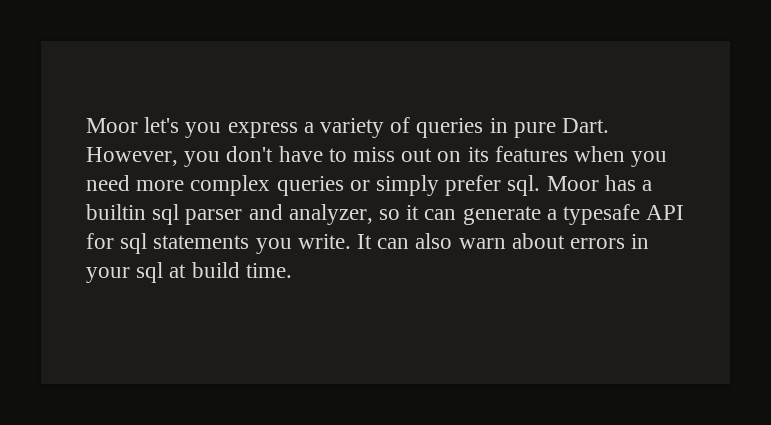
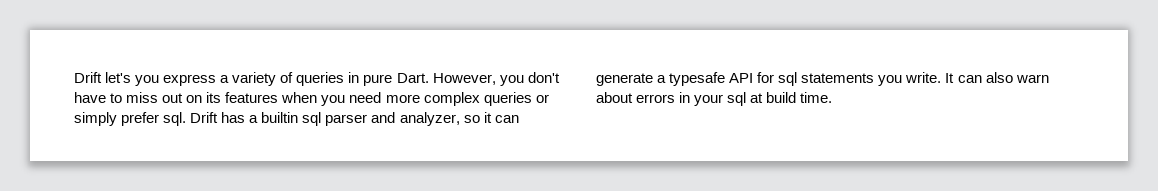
- Moor let's you express a variety of queries in pure Dart.
+ Drift let's you express a variety of queries in pure Dart.
- Moor has a builtin sql parser and analyzer, so it can generate a typesafe API for sql statements you write.
+ Drift has a builtin sql parser and analyzer, so it can generate a typesafe API for sql statements you write.

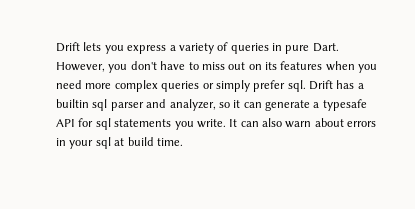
- Drift let's you express a variety of queries in pure Dart.
+ Drift lets you express a variety of queries in pure Dart.

